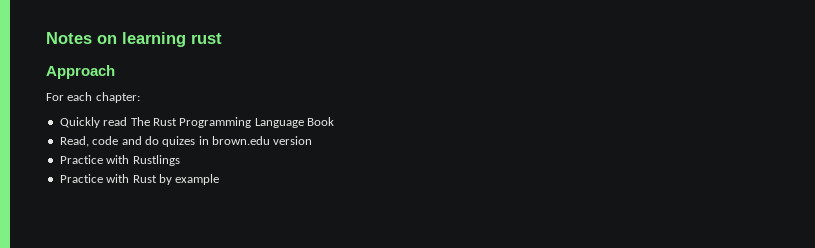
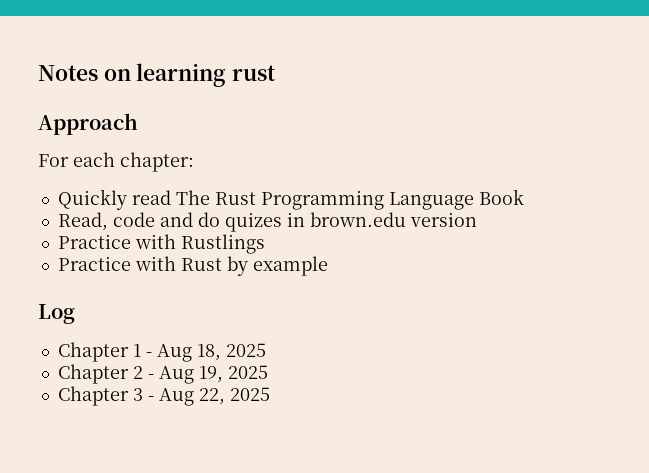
+ Log
+ Chapter 1 - Aug 18, 2025
+ Chapter 2 - Aug 19, 2025
+ Chapter 3 - Aug 22, 2025

